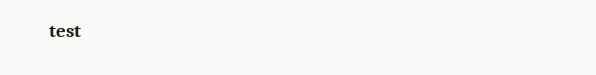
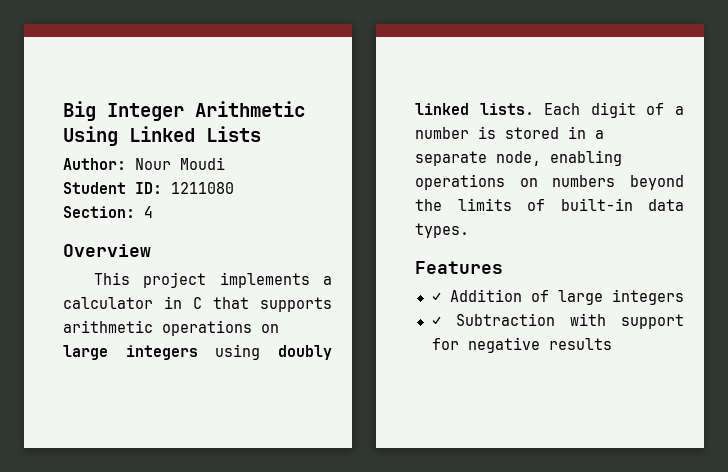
- test
+ Big Integer Arithmetic Using Linked Lists
+ Author: Nour Moudi
+ Student ID: 1211080
+ Section: 4
+ Overview
+ This project implements a calculator in C that supports arithmetic operations on large integers using doubly linked lists. Each digit of a number is stored in a separate node, enabling operations on numbers beyond the limits of built-in data types.
+ Features
+ ✓ Addition of large integers
+ ✓ Subtraction with support for negative results

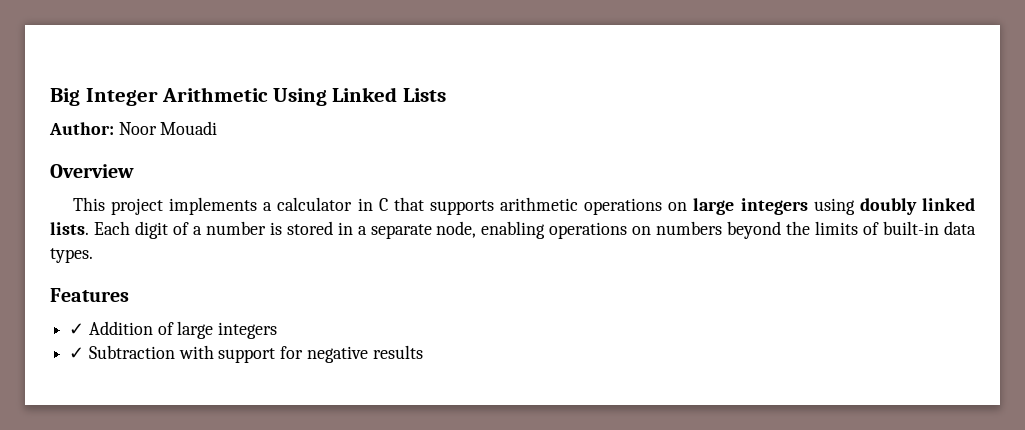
- Author: Nour Moudi
- Student ID: 1211080
- Section: 4
+ Author: Noor Mouadi

